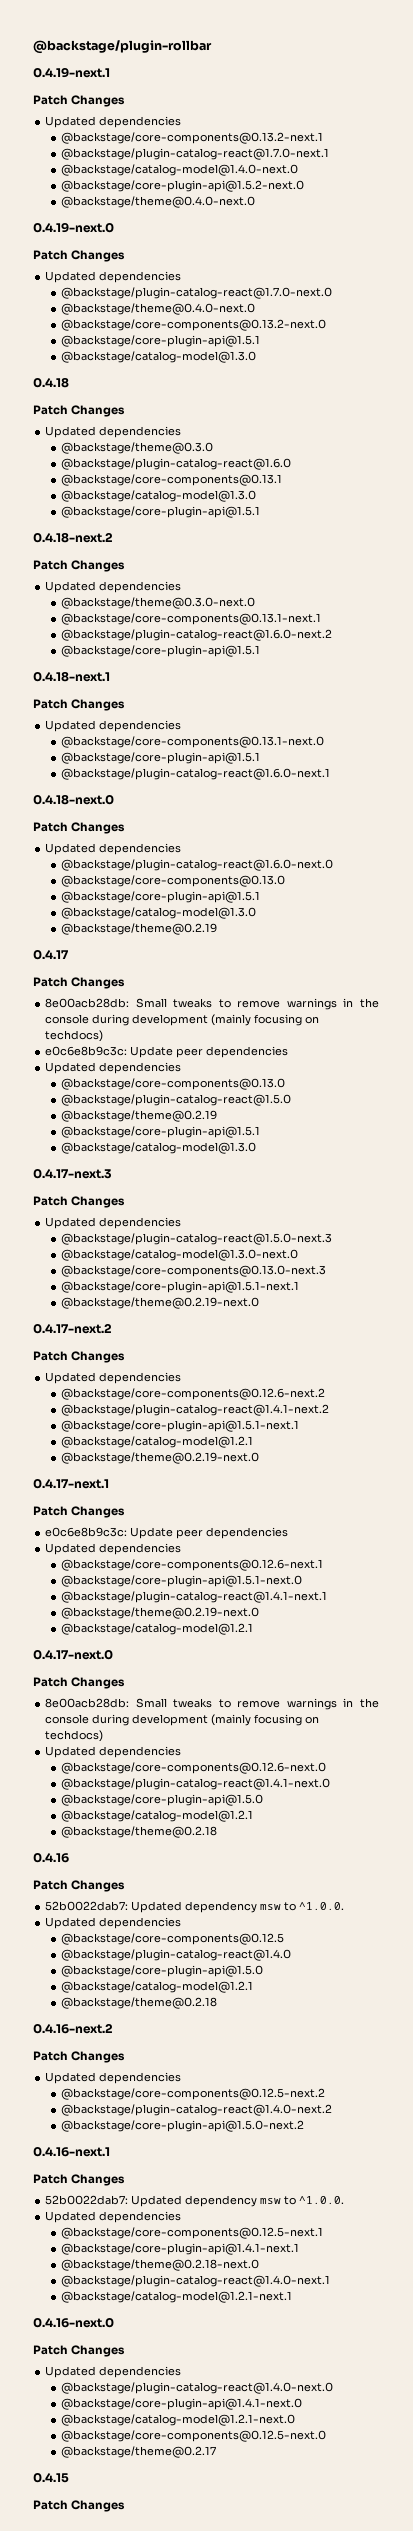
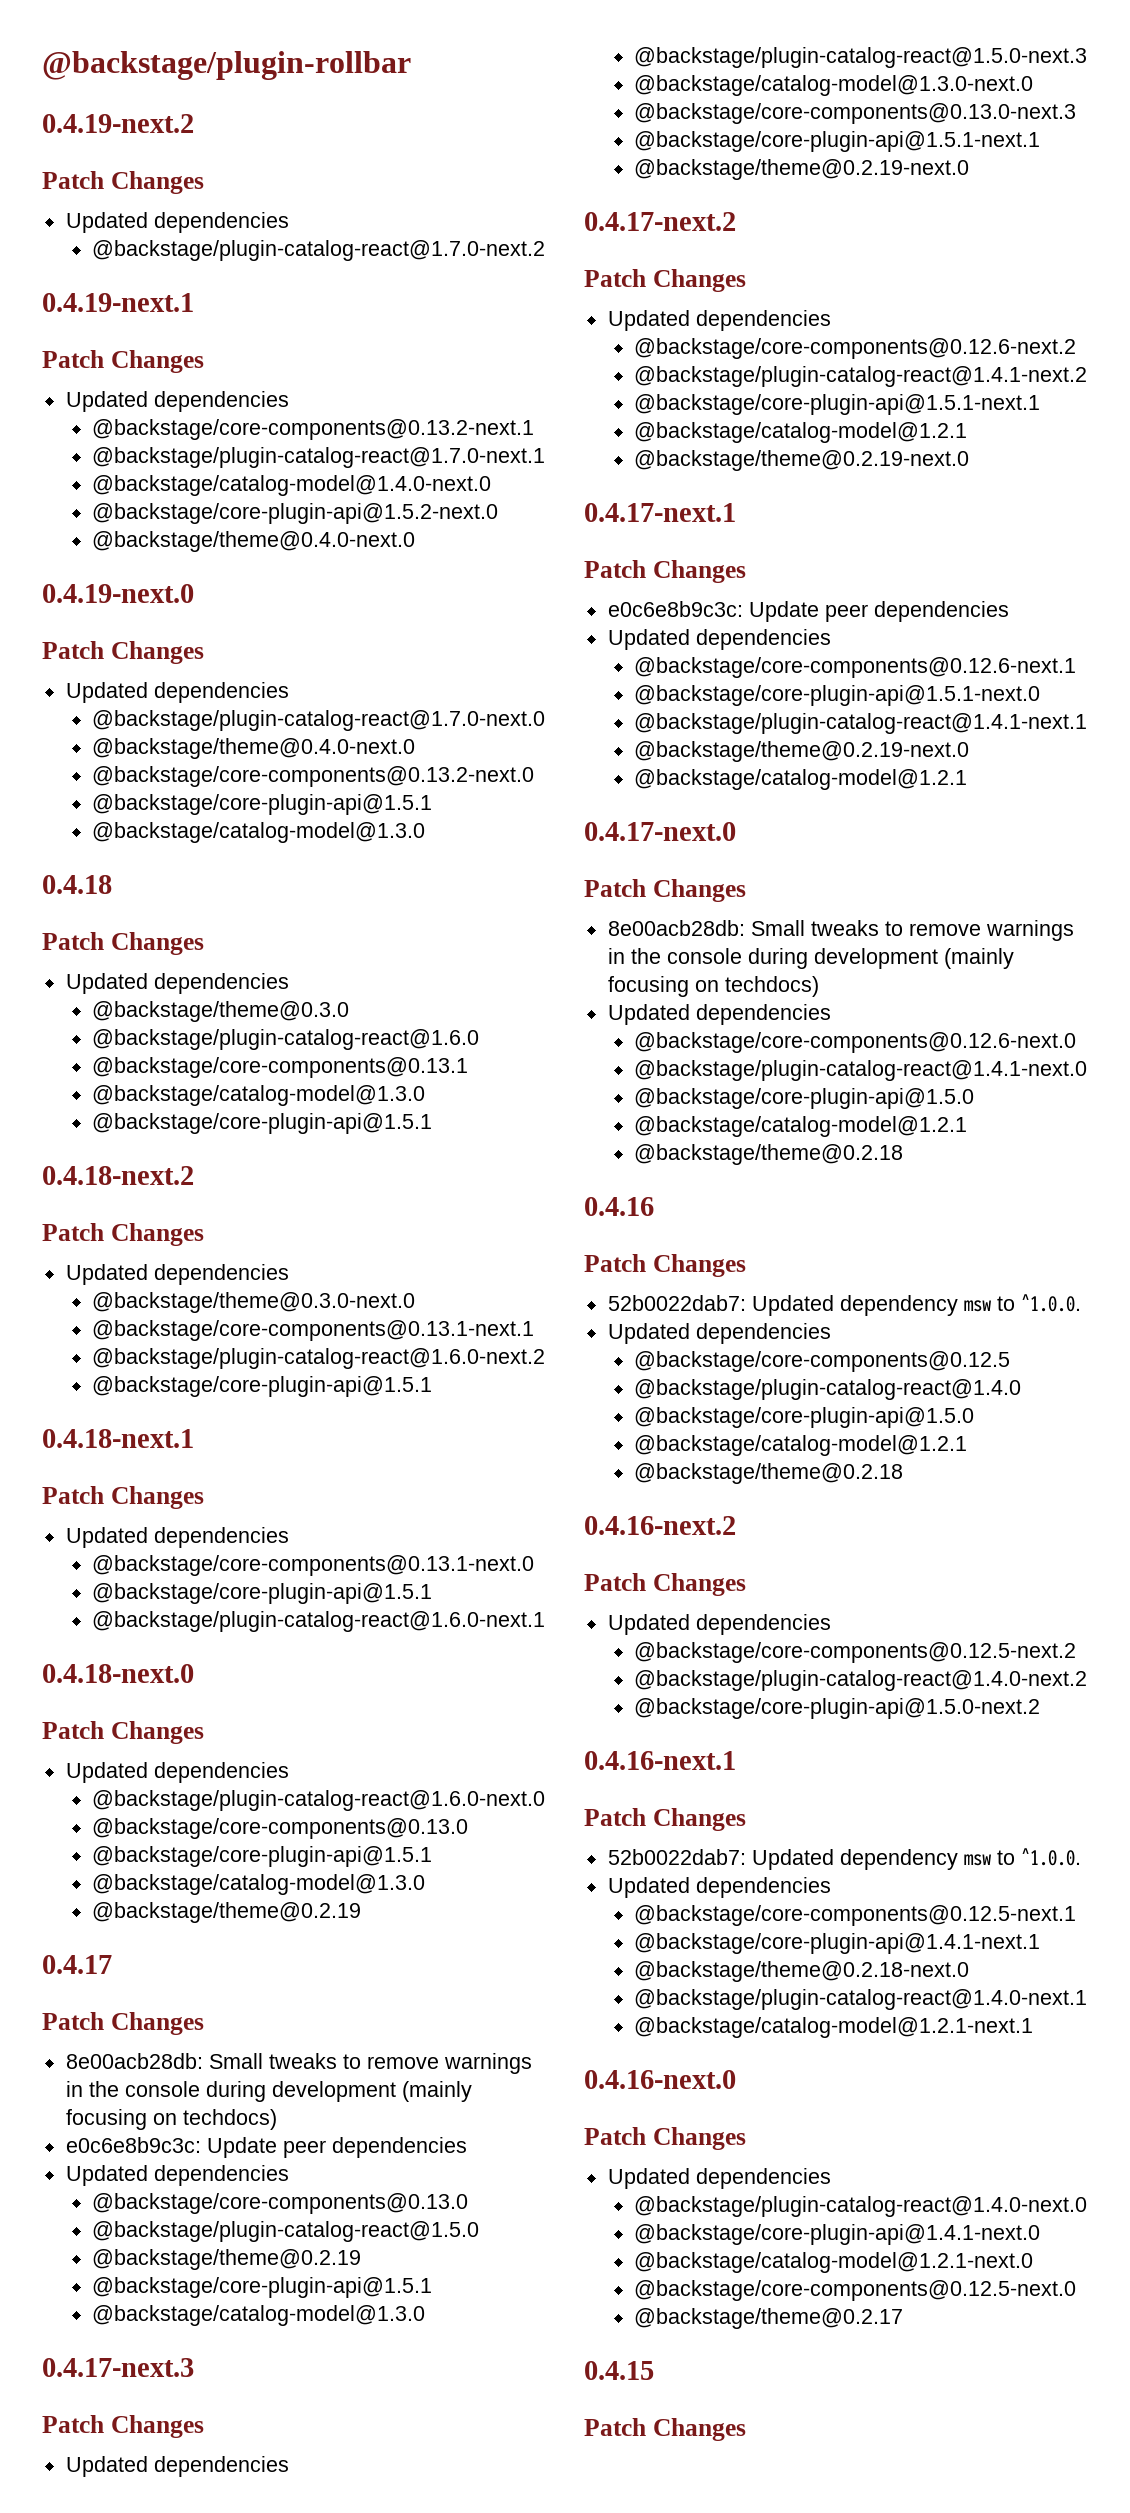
+ 0.4.19-next.2
+ Patch Changes
+ Updated dependencies
+ @backstage/plugin-catalog-react@1.7.0-next.2

